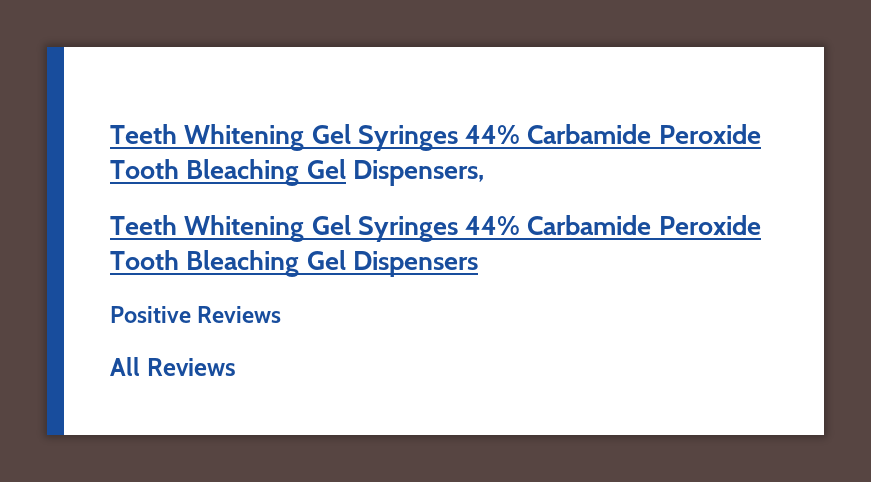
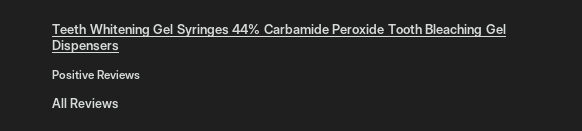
- Teeth Whitening Gel Syringes 44% Carbamide Peroxide Tooth Bleaching Gel Dispensers,

